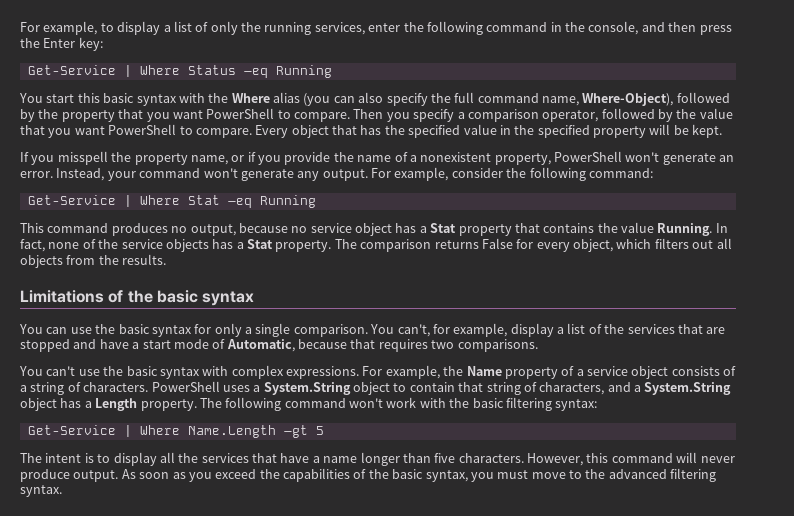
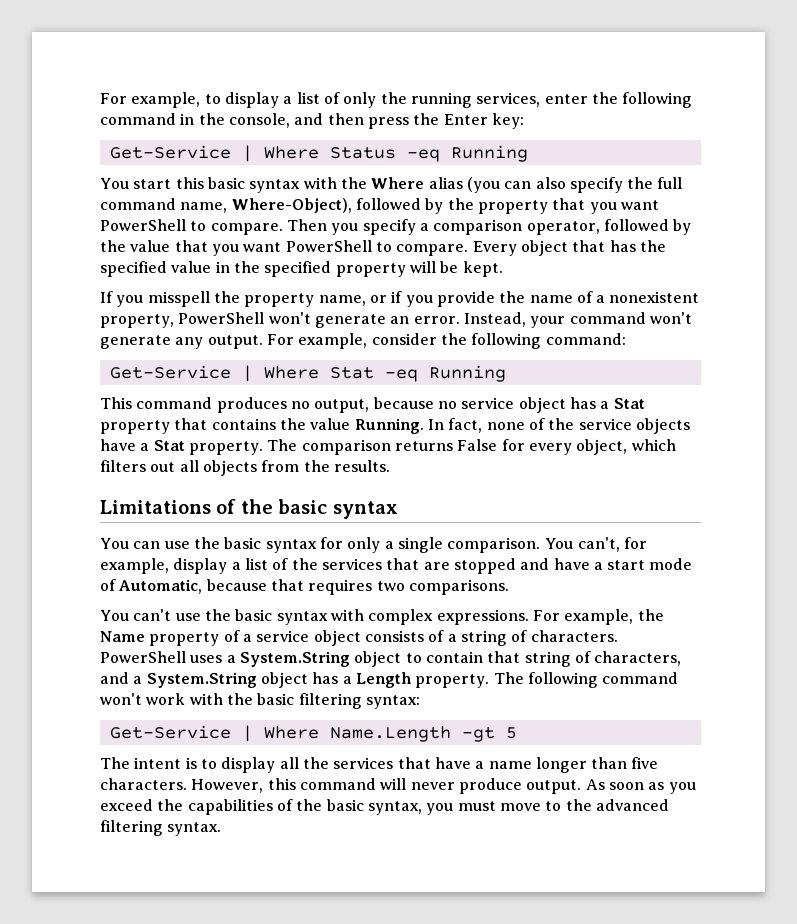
- In fact, none of the service objects has a Stat property.
+ In fact, none of the service objects have a Stat property.

